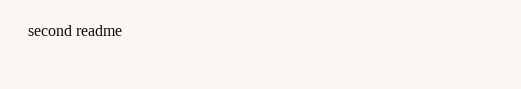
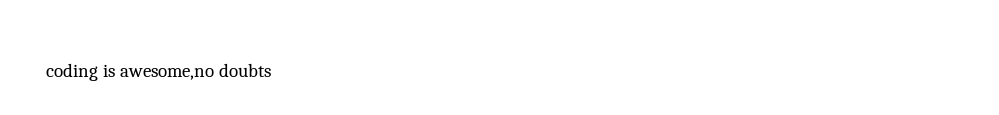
- second readme
+ coding is awesome,no doubts

